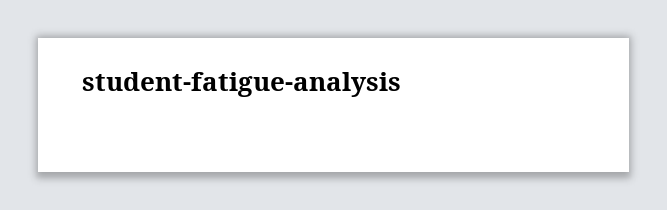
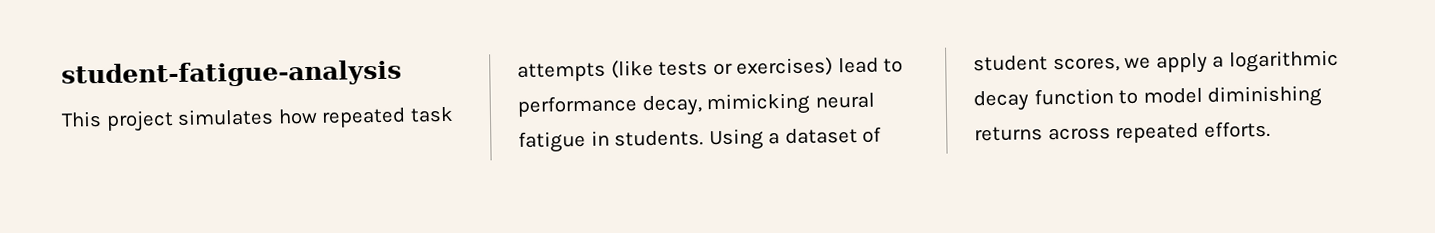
+ This project simulates how repeated task attempts (like tests or exercises) lead to performance decay, mimicking neural fatigue in students. Using a dataset of student scores, we apply a logarithmic decay function to model diminishing returns across repeated efforts.

